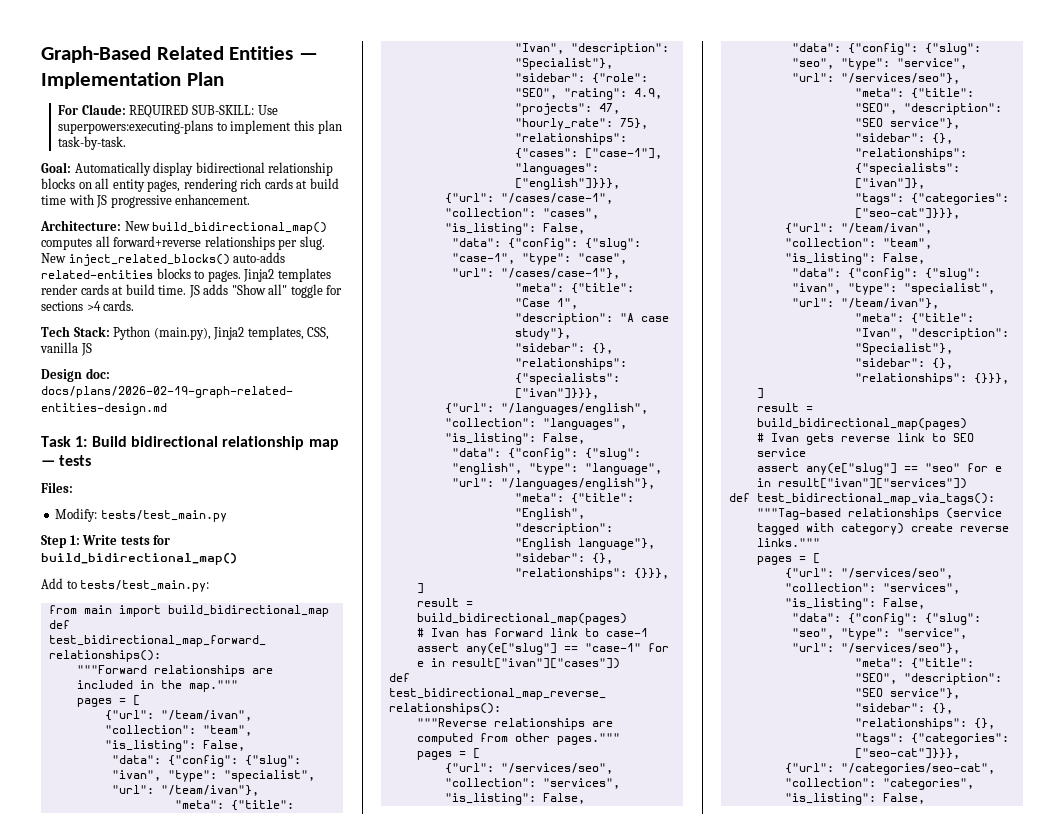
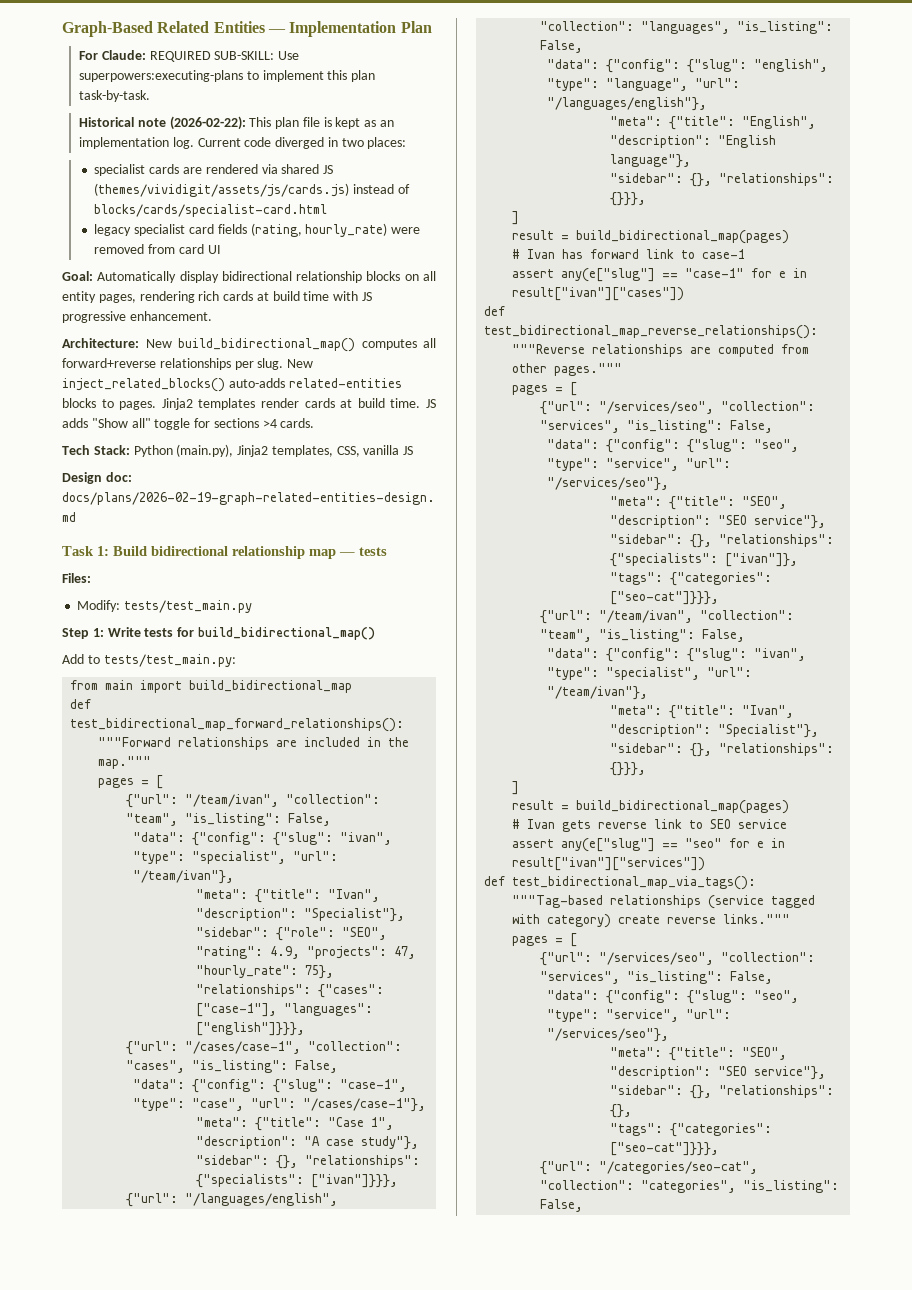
+ Historical note (2026-02-22): This plan file is kept as an implementation log. Current code diverged in two places:
+ specialist cards are rendered via shared JS (themes/vividigit/assets/js/cards.js) instead of blocks/cards/specialist-card.html
+ legacy specialist card fields (rating, hourly_rate) were removed from card UI

